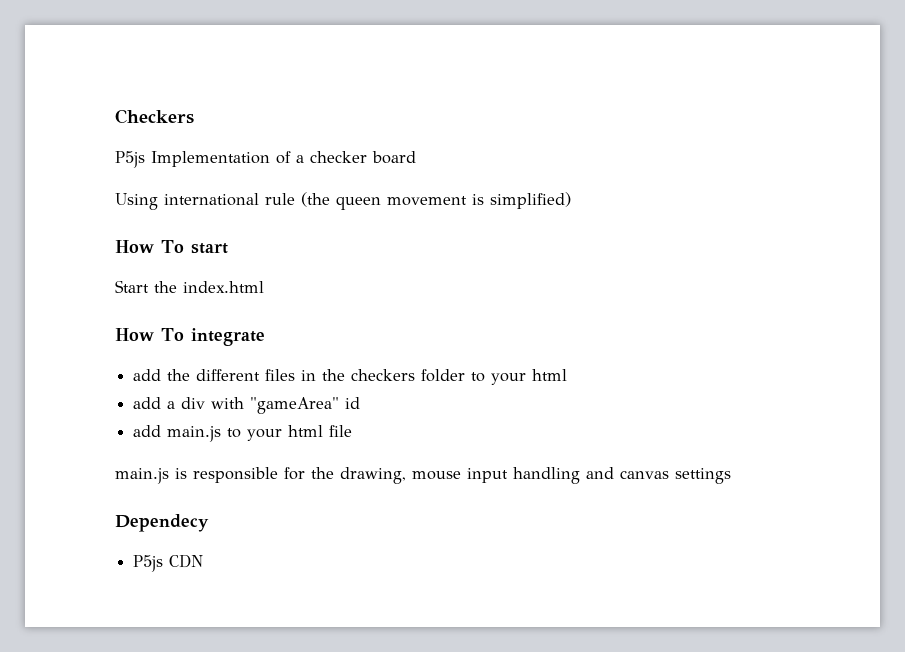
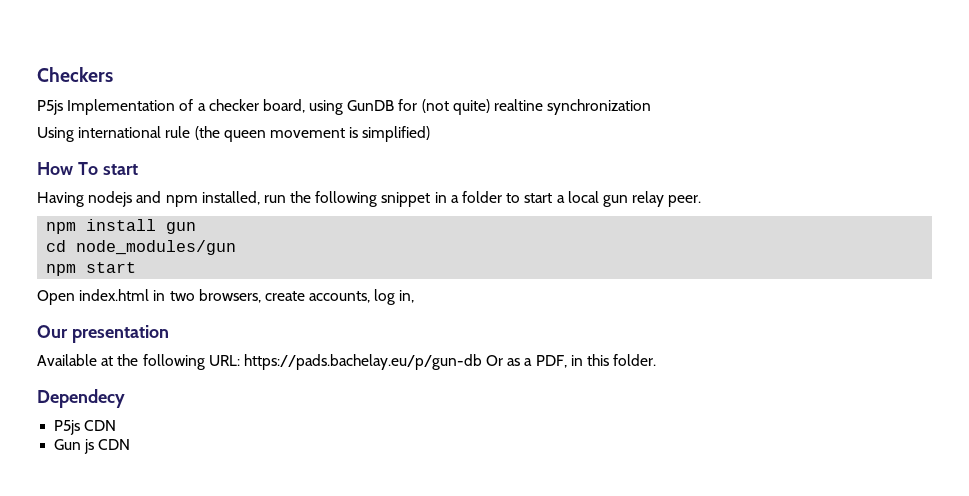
- P5js Implementation of a checker board
+ P5js Implementation of a checker board, using GunDB for (not quite) realtine synchronization
- Start the index.html
- How To integrate
- add the different files in the checkers folder to your html
- add a div with "gameArea" id
- add main.js to your html file
- main.js is responsible for the drawing, mouse input handling and canvas settings
+ Having nodejs and npm installed, run the following snippet in a folder to start a local gun relay peer.
+ npm install gun
+ cd node_modules/gun
+ npm start
+ Open index.html in two browsers, create accounts, log in,
+ Our presentation
+ Available at the following URL: https://pads.bachelay.eu/p/gun-db Or as a PDF, in this folder.
+ Gun js CDN

